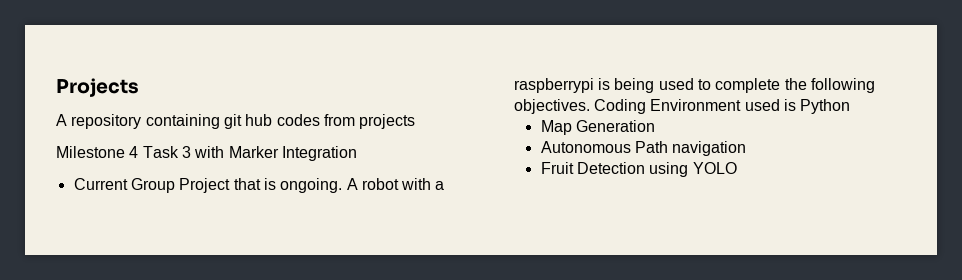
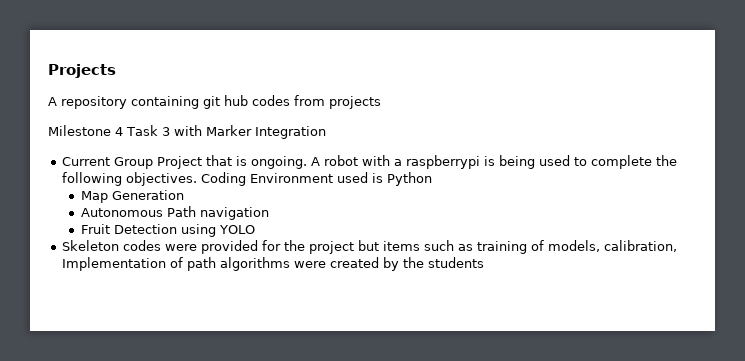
+ Skeleton codes were provided for the project but items such as training of models, calibration, Implementation of path algorithms were created by the students

